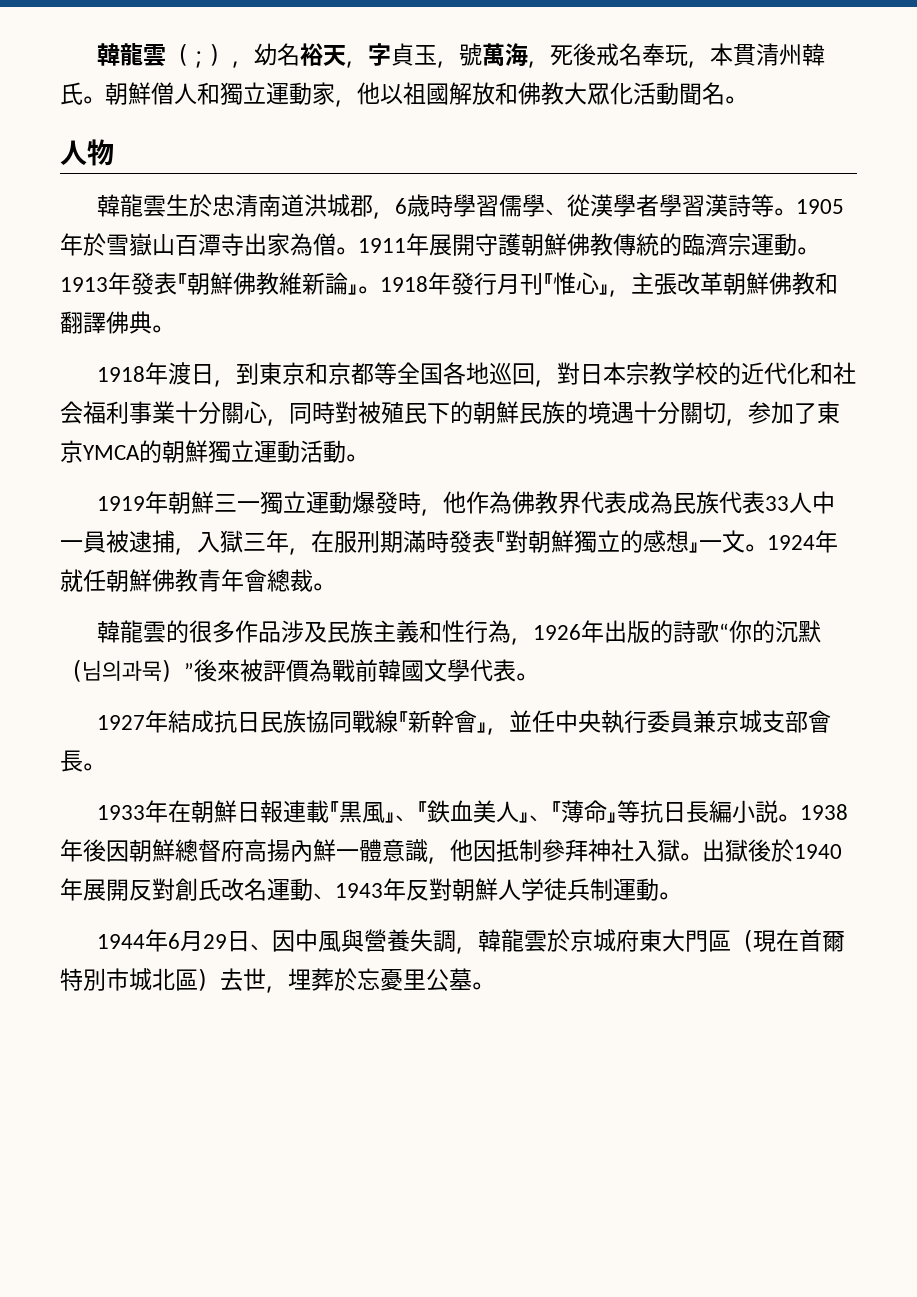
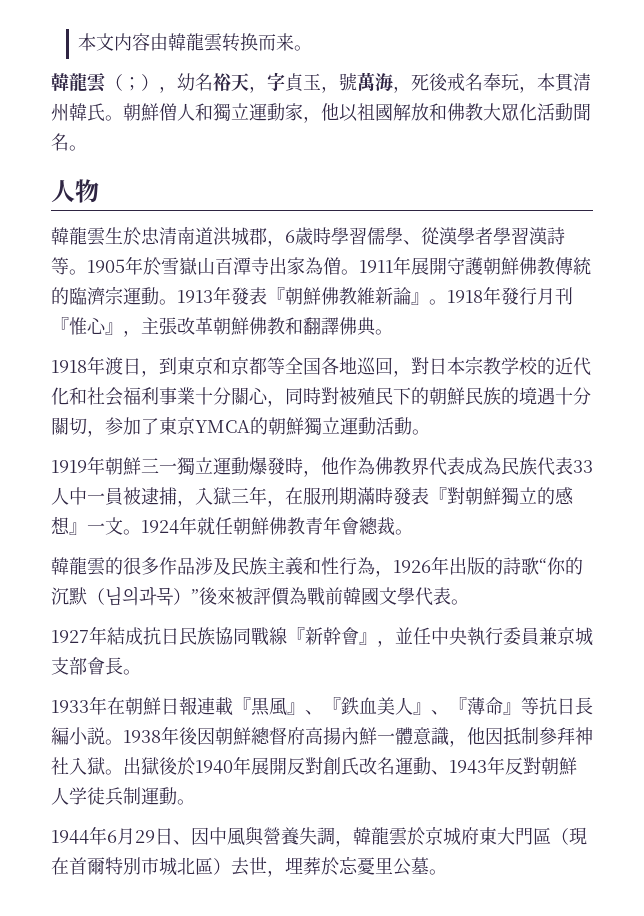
+ 本文内容由韓龍雲转换而来。

